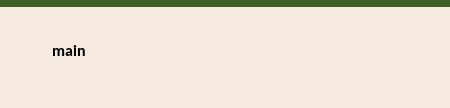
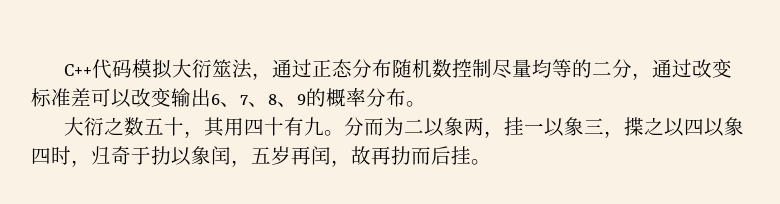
- main
+ C++代码模拟大衍筮法，通过正态分布随机数控制尽量均等的二分，通过改变标准差可以改变输出6、7、8、9的概率分布。
+ 大衍之数五十，其用四十有九。分而为二以象两，挂一以象三，揲之以四以象四时，归奇于扐以象闰，五岁再闰，故再扐而后挂。

